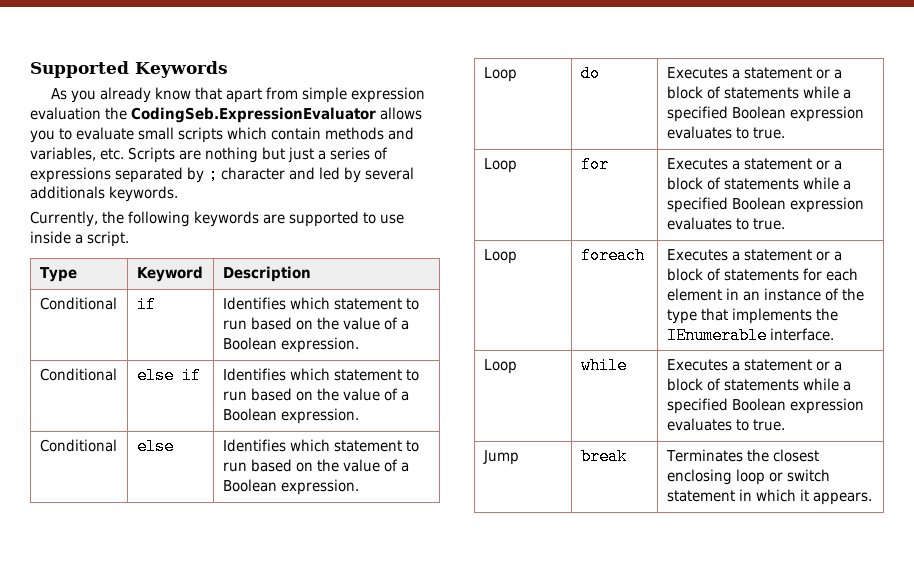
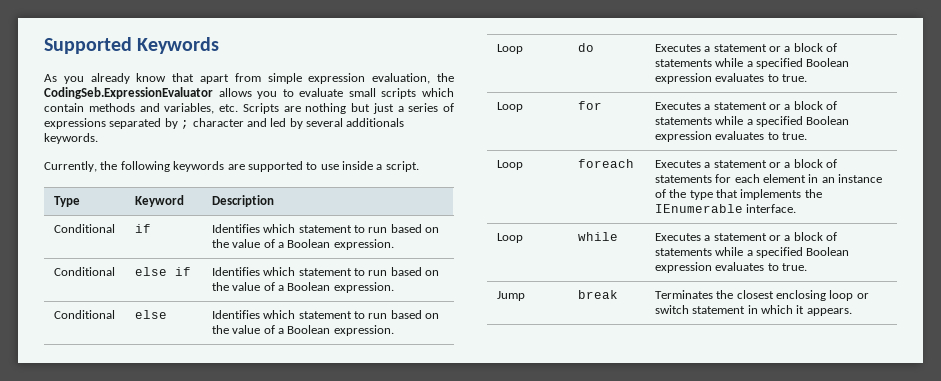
- As you already know that apart from simple expression evaluation the CodingSeb.ExpressionEvaluator allows you to evaluate small scripts which contain methods and variables, etc. Scripts are nothing but just a series of expressions separated by ; character and led by several additionals keywords.
+ As you already know that apart from simple expression evaluation, the CodingSeb.ExpressionEvaluator allows you to evaluate small scripts which contain methods and variables, etc. Scripts are nothing but just a series of expressions separated by ; character and led by several additionals keywords.

